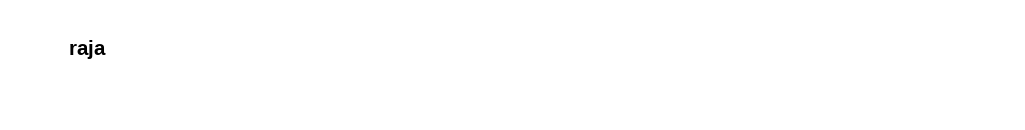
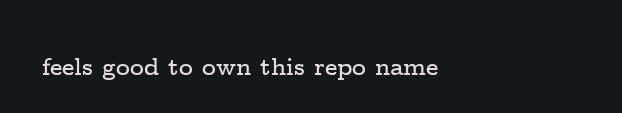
- raja
+ feels good to own this repo name

